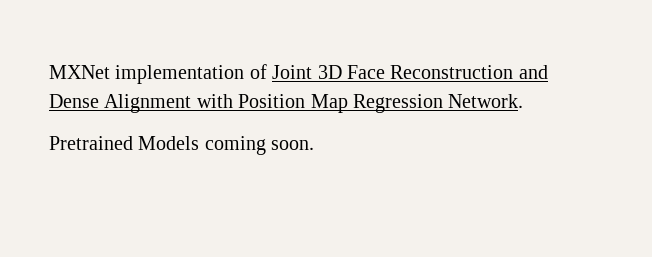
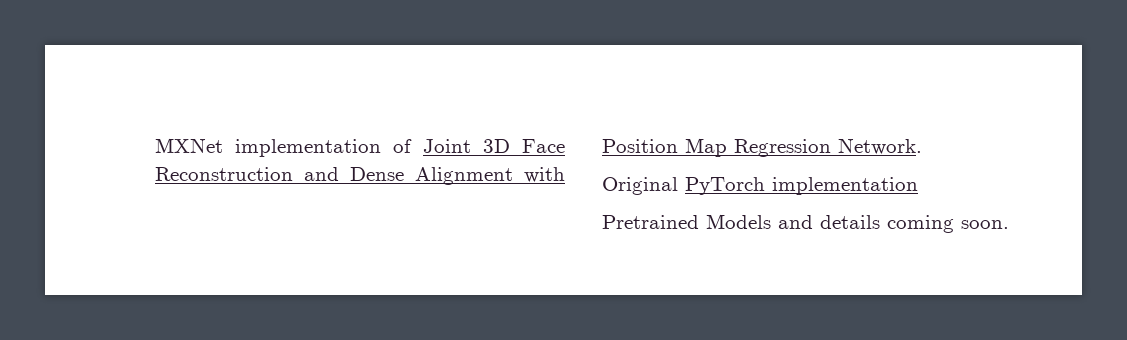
+ Original PyTorch implementation
- Pretrained Models coming soon.
+ Pretrained Models and details coming soon.

